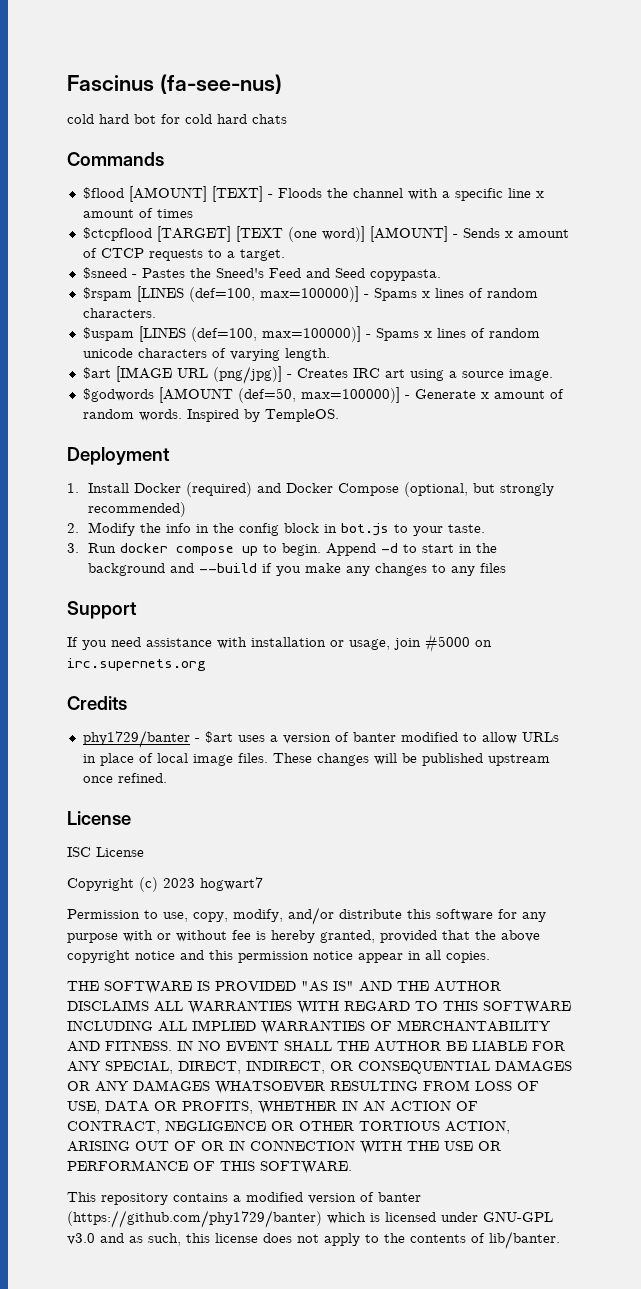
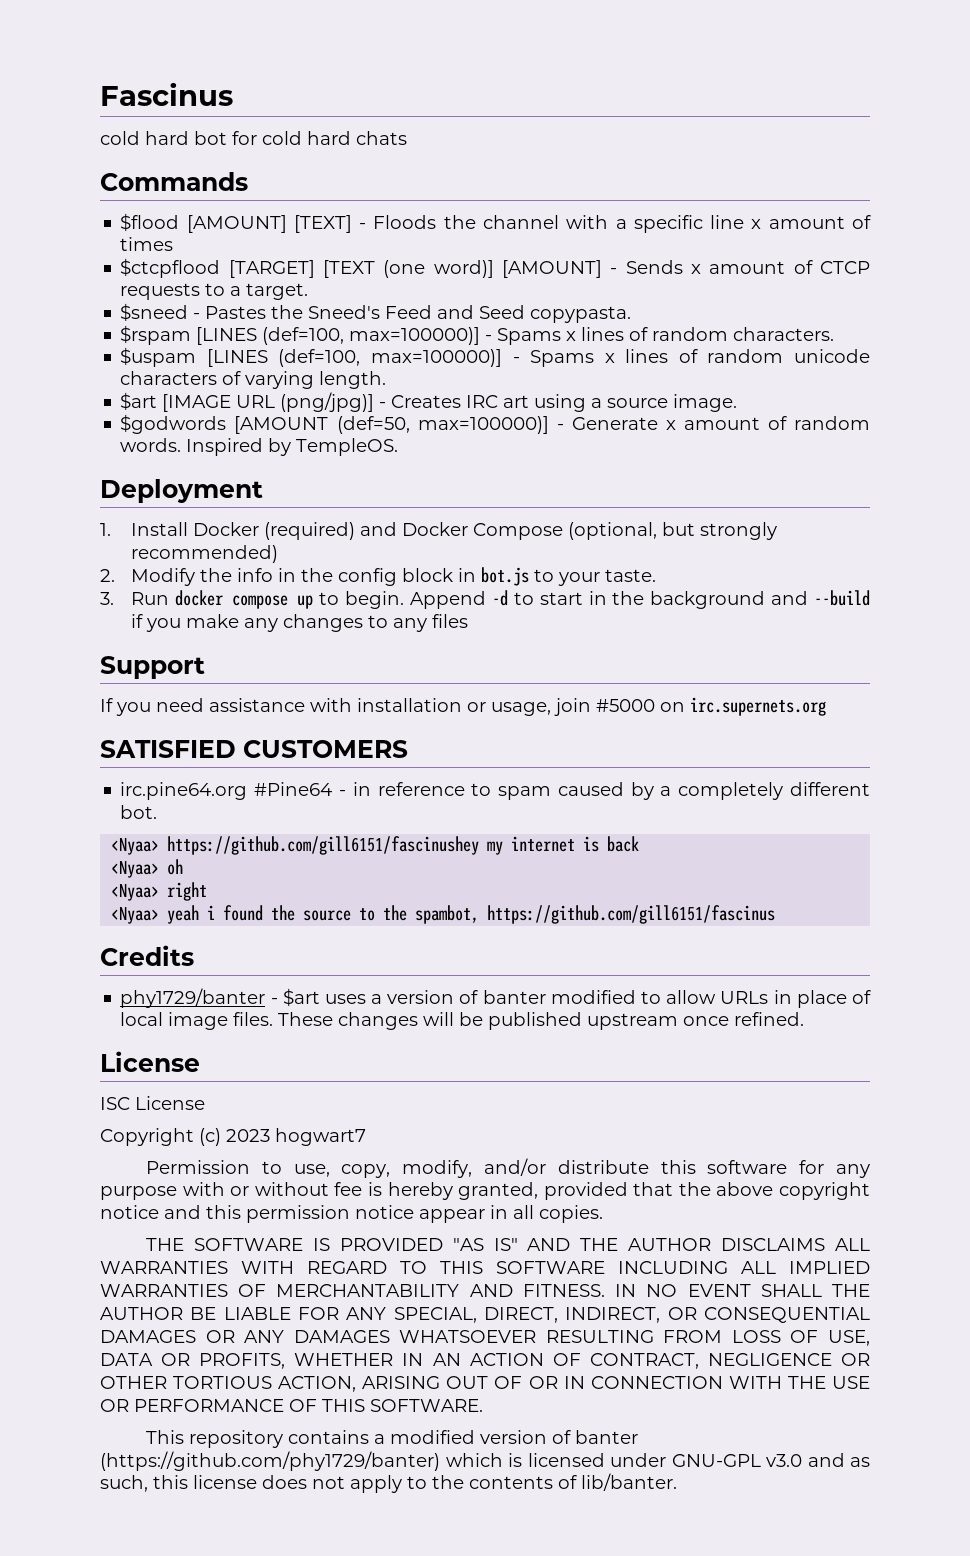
- Fascinus (fa-see-nus)
+ Fascinus
+ SATISFIED CUSTOMERS
+ irc.pine64.org #Pine64 - in reference to spam caused by a completely different bot.
+ <Nyaa> https://github.com/gill6151/fascinushey my internet is back
+ <Nyaa> oh
+ <Nyaa> right
+ <Nyaa> yeah i found the source to the spambot, https://github.com/gill6151/fascinus

